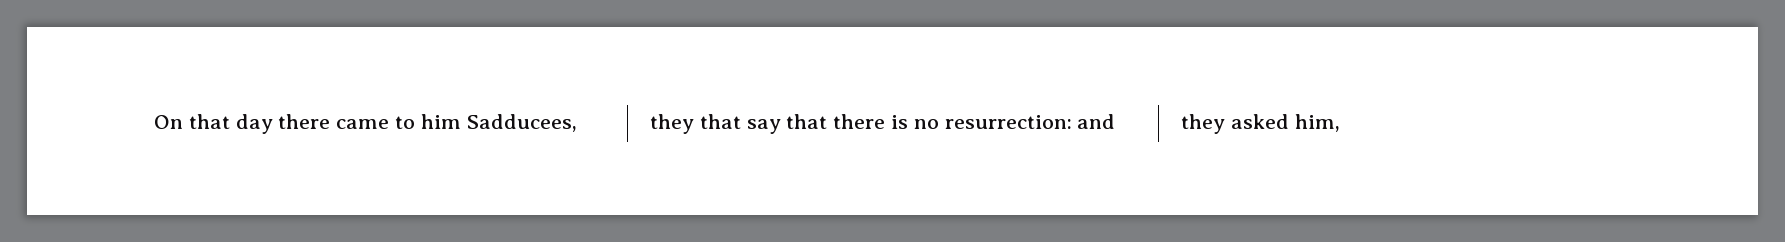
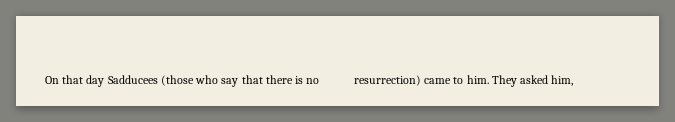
- On that day there came to him Sadducees, they that say that there is no resurrection: and they asked him,
+ On that day Sadducees (those who say that there is no resurrection) came to him. They asked him,

